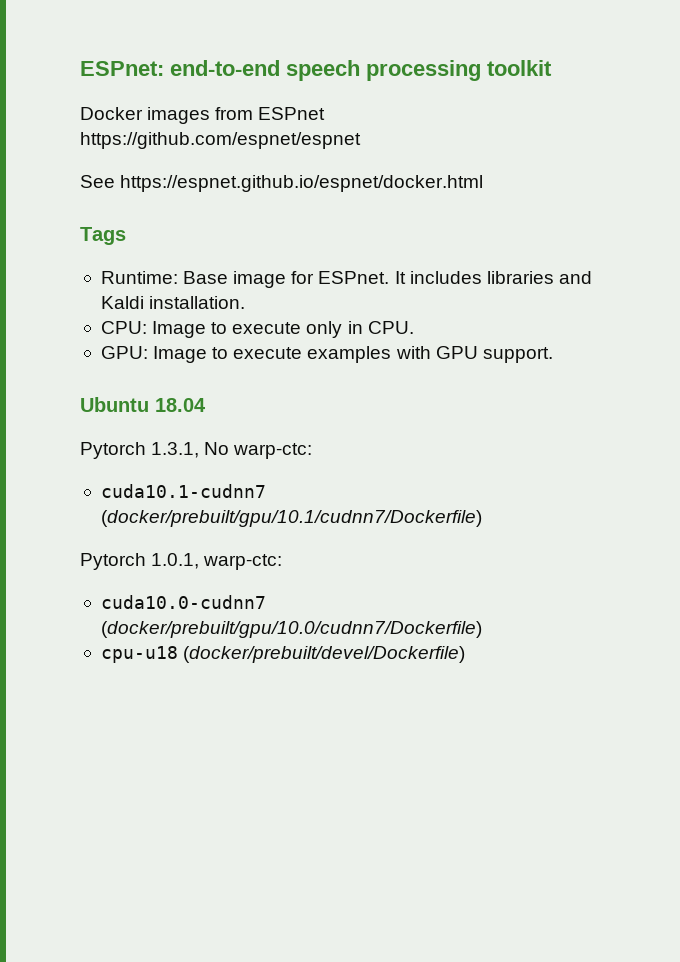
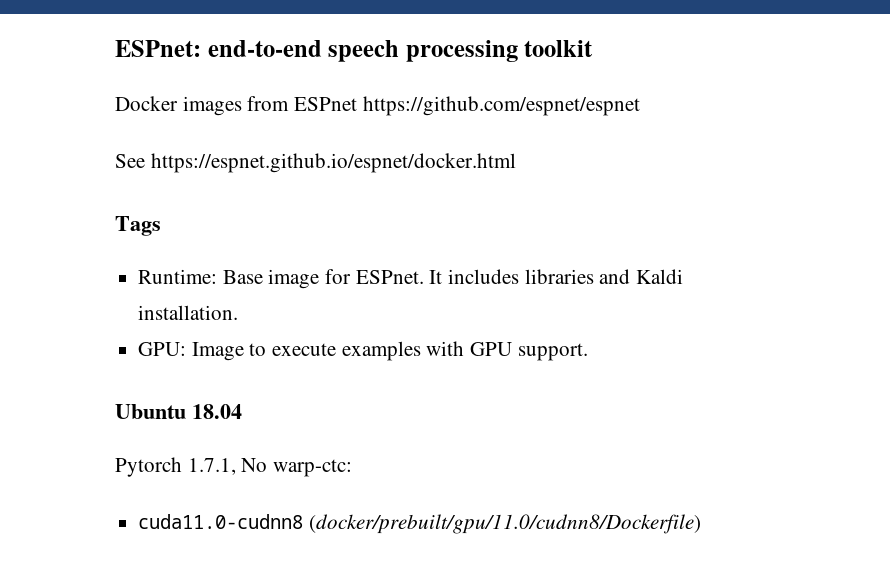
- CPU: Image to execute only in CPU.
- Pytorch 1.3.1, No warp-ctc:
+ Pytorch 1.7.1, No warp-ctc:
- cuda10.1-cudnn7 (docker/prebuilt/gpu/10.1/cudnn7/Dockerfile)
- Pytorch 1.0.1, warp-ctc:
- cuda10.0-cudnn7 (docker/prebuilt/gpu/10.0/cudnn7/Dockerfile)
- cpu-u18 (docker/prebuilt/devel/Dockerfile)
+ cuda11.0-cudnn8 (docker/prebuilt/gpu/11.0/cudnn8/Dockerfile)

